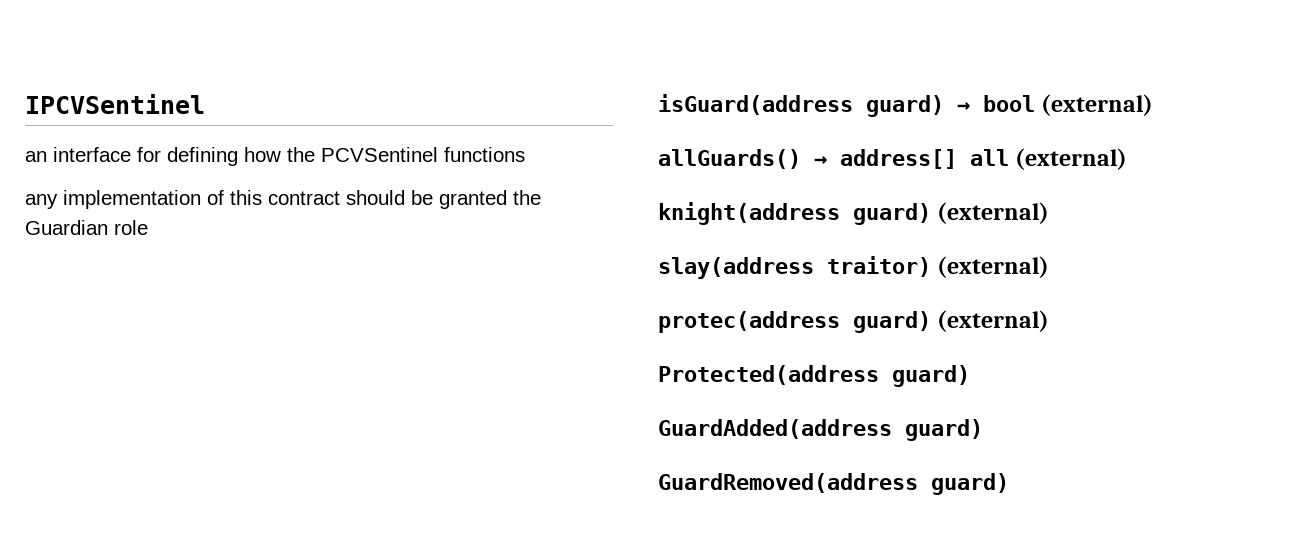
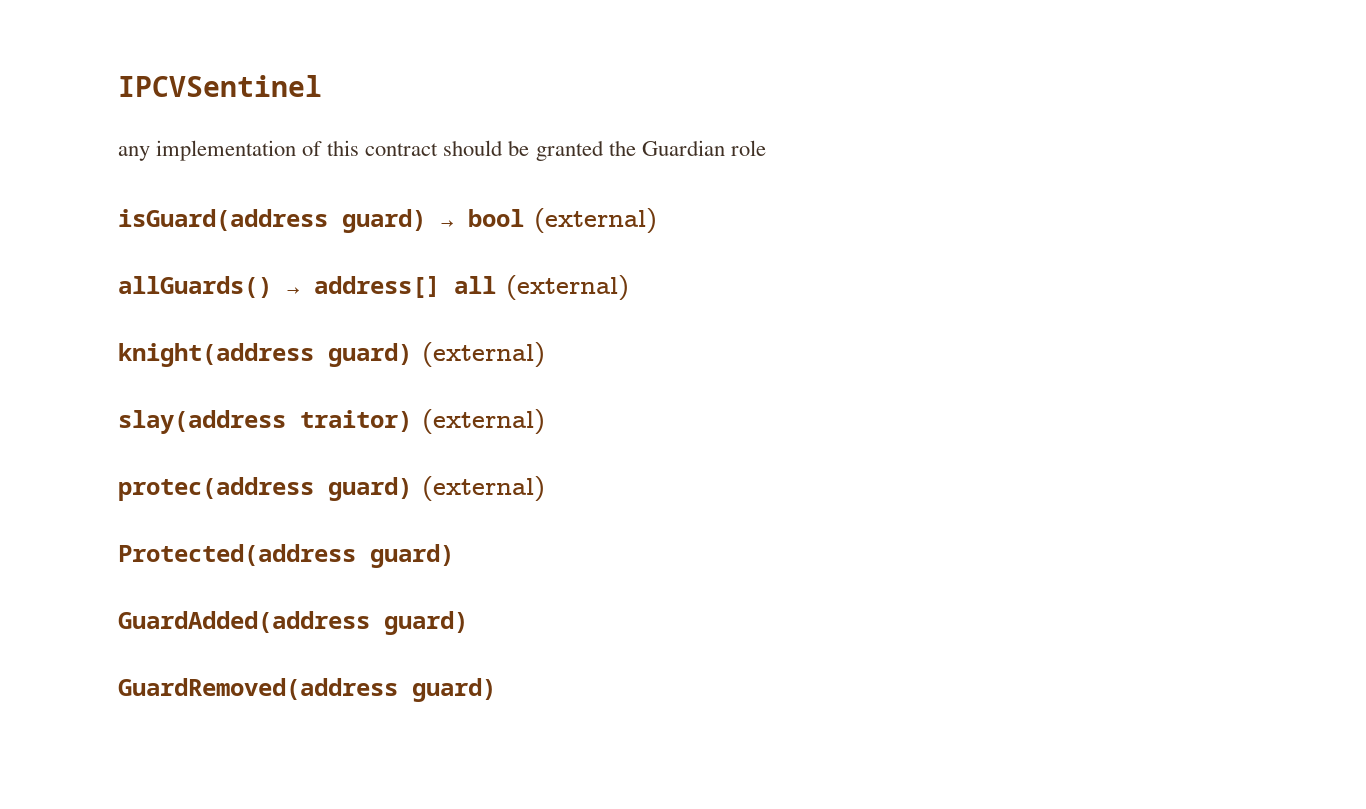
- an interface for defining how the PCVSentinel functions

